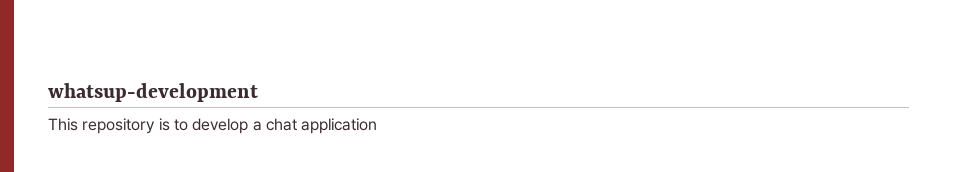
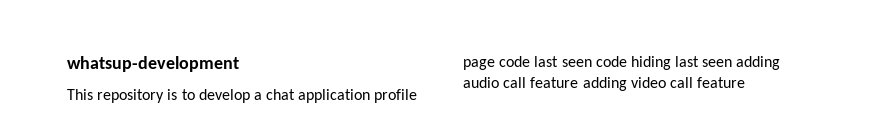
- This repository is to develop a chat application
+ This repository is to develop a chat application profile page code last seen code hiding last seen adding audio call feature adding video call feature

